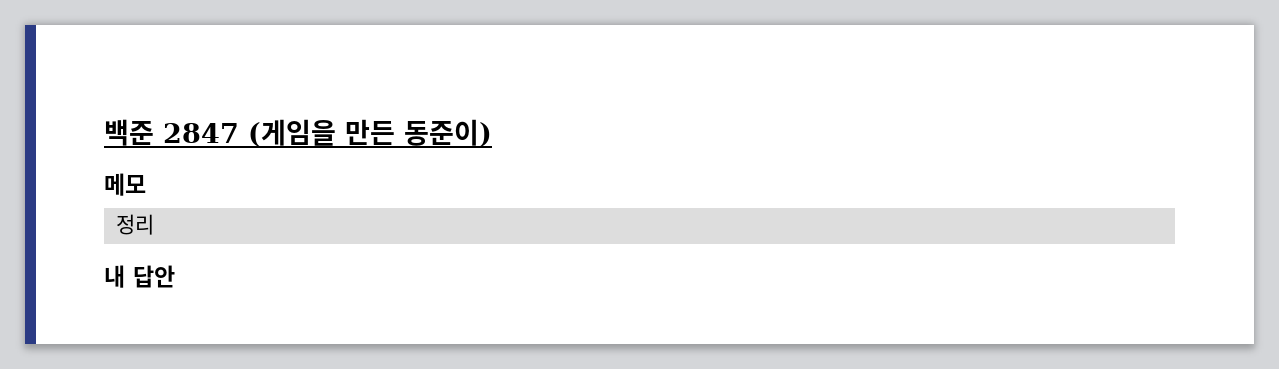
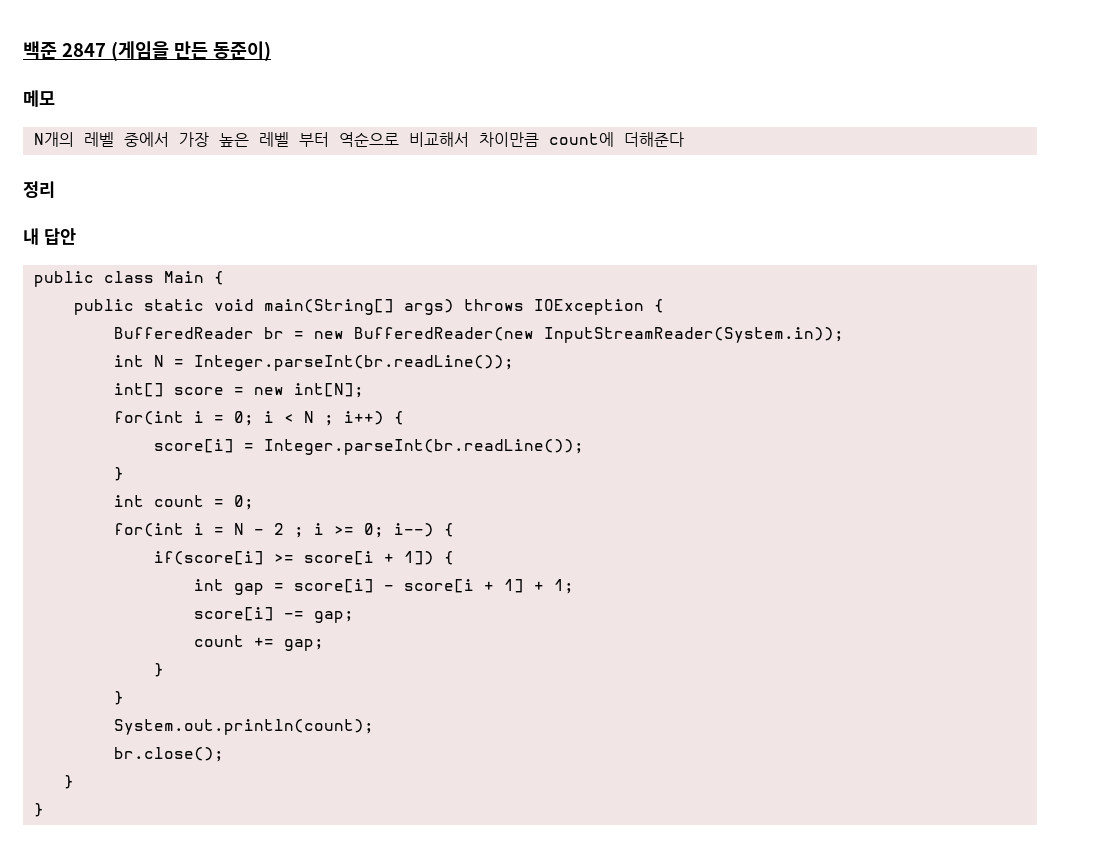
+ N개의 레벨 중에서 가장 높은 레벨 부터 역순으로 비교해서 차이만큼 count에 더해준다
  정리
  내 답안
+ public class Main {
+ public static void main(String[] args) throws IOException {
+ BufferedReader br = new BufferedReader(new InputStreamReader(System.in));
+ int N = Integer.parseInt(br.readLine());
+ int[] score = new int[N];
+ for(int i = 0; i < N ; i++) {
+ score[i] = Integer.parseInt(br.readLine());
+ }
+ int count = 0;
+ for(int i = N - 2 ; i >= 0; i--) {
+ if(score[i] >= score[i + 1]) {
+ int gap = score[i] - score[i + 1] + 1;
+ score[i] -= gap;
+ count += gap;
+ }
+ }
+ System.out.println(count);
+ br.close();
+ }
+ }

